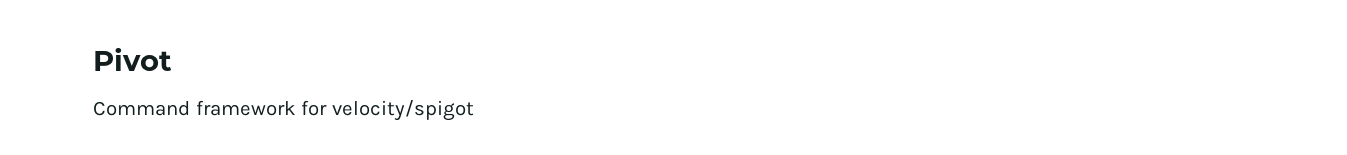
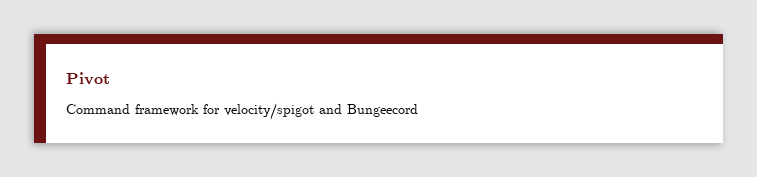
- Command framework for velocity/spigot
+ Command framework for velocity/spigot and Bungeecord

